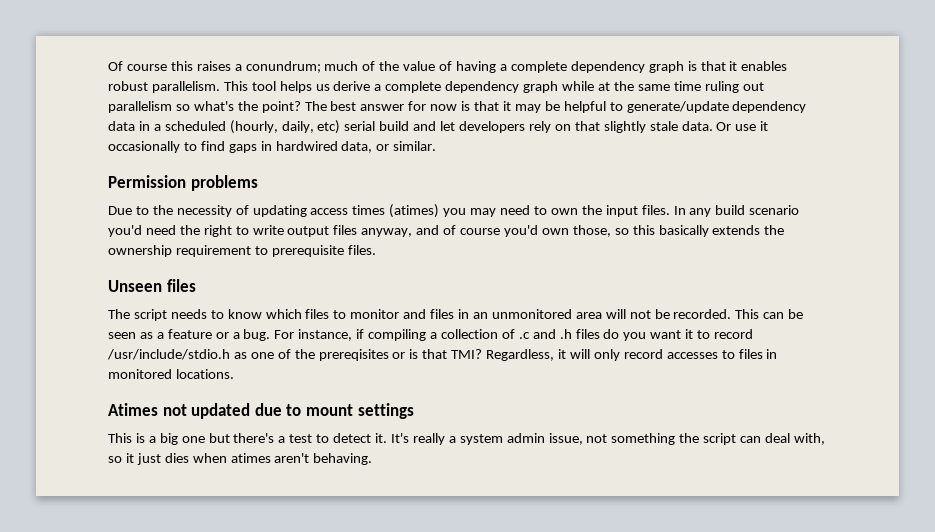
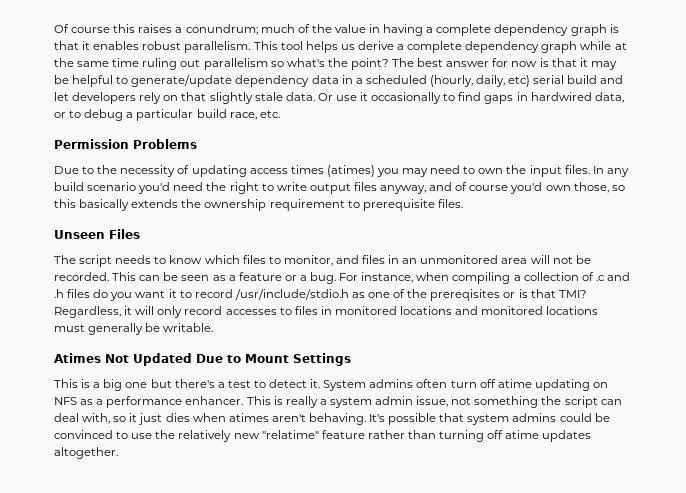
- Of course this raises a conundrum; much of the value of having a complete dependency graph is that it enables robust parallelism.
+ Of course this raises a conundrum; much of the value in having a complete dependency graph is that it enables robust parallelism.
- Or use it occasionally to find gaps in hardwired data, or similar.
+ Or use it occasionally to find gaps in hardwired data, or to debug a particular build race, etc.
- Permission problems
+ Permission Problems
- Unseen files
+ Unseen Files
- The script needs to know which files to monitor and files in an unmonitored area will not be recorded.
+ The script needs to know which files to monitor, and files in an unmonitored area will not be recorded.
- For instance, if compiling a collection of .c and .h files do you want it to record /usr/include/stdio.h as one of the prereqisites or is that TMI?
+ For instance, when compiling a collection of .c and .h files do you want it to record /usr/include/stdio.h as one of the prereqisites or is that TMI?
- Regardless, it will only record accesses to files in monitored locations.
- Atimes not updated due to mount settings
+ Regardless, it will only record accesses to files in monitored locations and monitored locations must generally be writable.
+ Atimes Not Updated Due to Mount Settings
- It's really a system admin issue, not something the script can deal with, so it just dies when atimes aren't behaving.
+ System admins often turn off atime updating on NFS as a performance enhancer. This is really a system admin issue, not something the script can deal with, so it just dies when atimes aren't behaving.
+ It's possible that system admins could be convinced to use the relatively new "relatime" feature rather than turning off atime updates altogether.

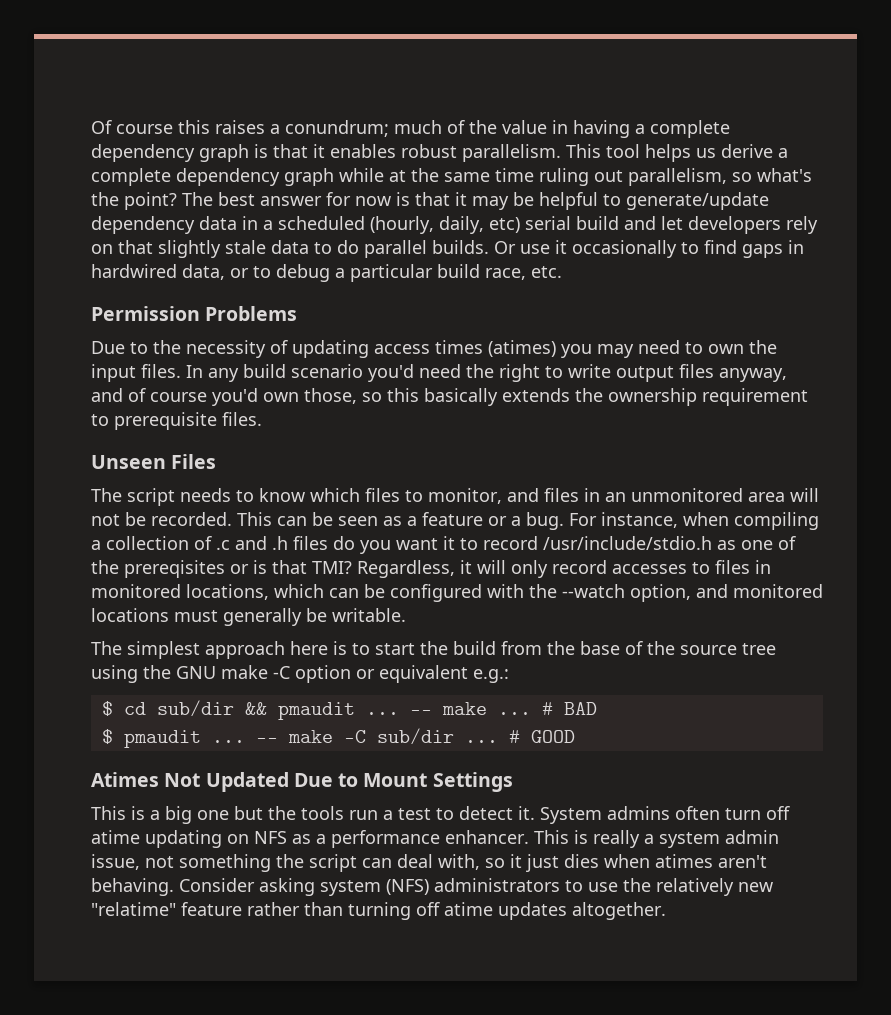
- This tool helps us derive a complete dependency graph while at the same time ruling out parallelism so what's the point?
+ This tool helps us derive a complete dependency graph while at the same time ruling out parallelism, so what's the point?
- The best answer for now is that it may be helpful to generate/update dependency data in a scheduled (hourly, daily, etc) serial build and let developers rely on that slightly stale data.
+ The best answer for now is that it may be helpful to generate/update dependency data in a scheduled (hourly, daily, etc) serial build and let developers rely on that slightly stale data to do parallel builds.
- Regardless, it will only record accesses to files in monitored locations and monitored locations must generally be writable.
+ Regardless, it will only record accesses to files in monitored locations, which can be configured with the --watch option, and monitored locations must generally be writable.
+ The simplest approach here is to start the build from the base of the source tree using the GNU make -C option or equivalent e.g.:
+ $ cd sub/dir && pmaudit ... -- make ... # BAD
+ $ pmaudit ... -- make -C sub/dir ... # GOOD
- This is a big one but there's a test to detect it.
+ This is a big one but the tools run a test to detect it.
- It's possible that system admins could be convinced to use the relatively new "relatime" feature rather than turning off atime updates altogether.
+ Consider asking system (NFS) administrators to use the relatively new "relatime" feature rather than turning off atime updates altogether.

